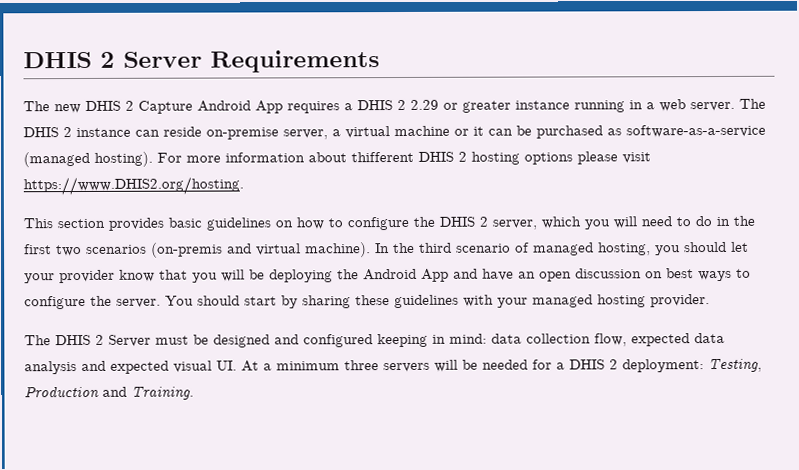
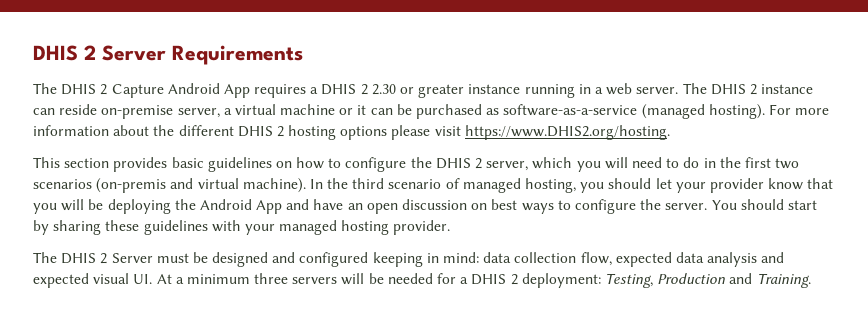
- The new DHIS 2 Capture Android App requires a DHIS 2 2.29 or greater instance running in a web server.
+ The DHIS 2 Capture Android App requires a DHIS 2 2.30 or greater instance running in a web server.
- For more information about thifferent DHIS 2 hosting options please visit https://www.DHIS2.org/hosting.
+ For more information about the different DHIS 2 hosting options please visit https://www.DHIS2.org/hosting.

